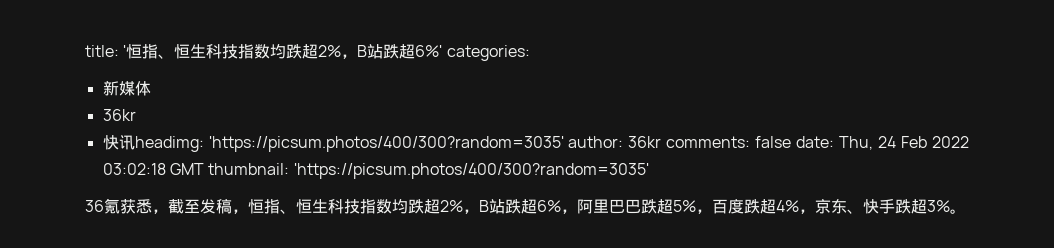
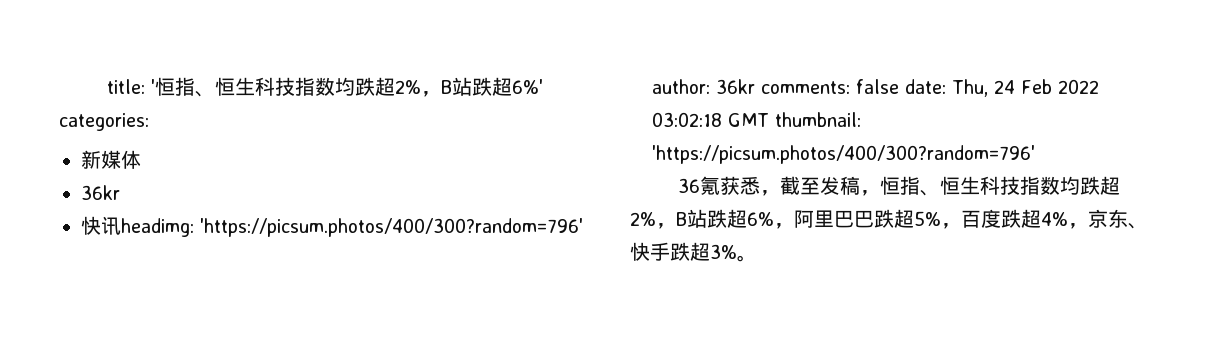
- 快讯headimg: 'https://picsum.photos/400/300?random=3035' author: 36kr comments: false date: Thu, 24 Feb 2022 03:02:18 GMT thumbnail: 'https://picsum.photos/400/300?random=3035'
+ 快讯headimg: 'https://picsum.photos/400/300?random=796' author: 36kr comments: false date: Thu, 24 Feb 2022 03:02:18 GMT thumbnail: 'https://picsum.photos/400/300?random=796'

